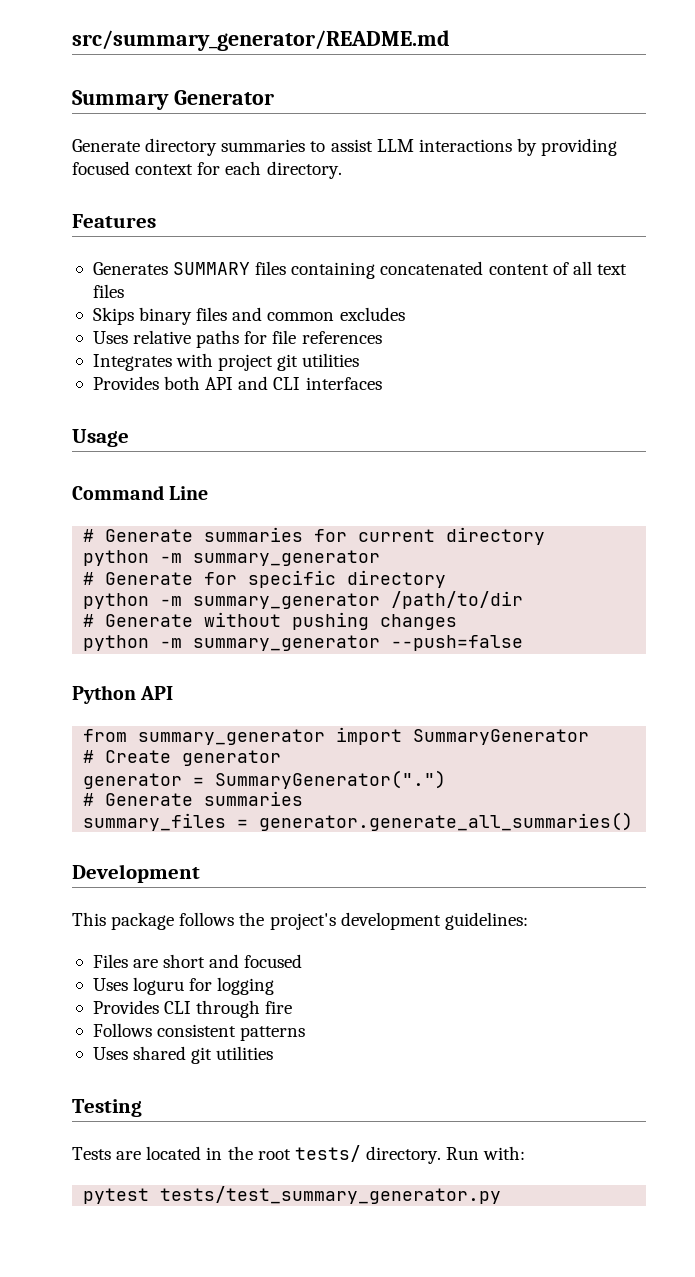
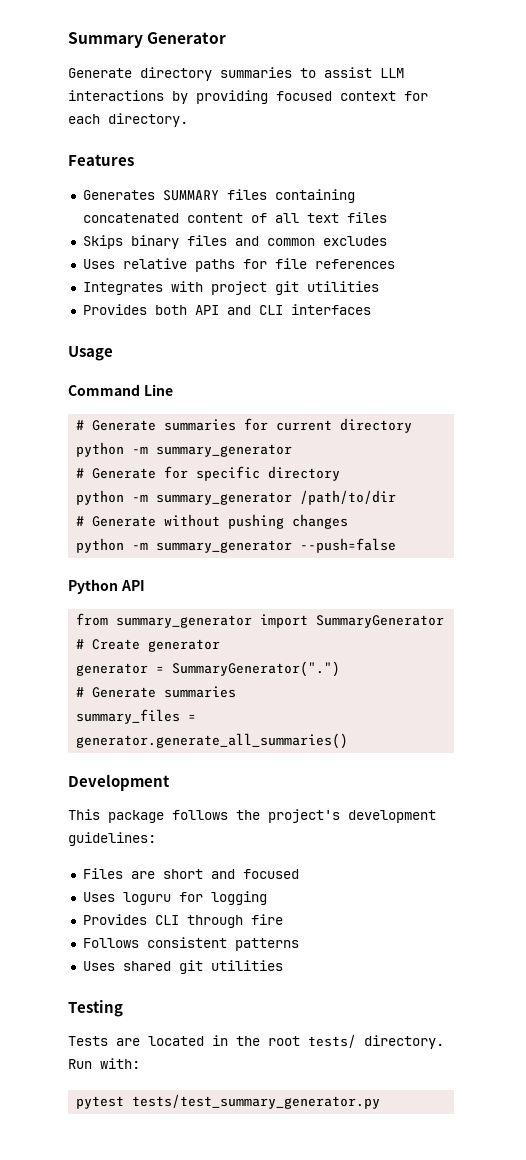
- src/summary_generator/README.md

